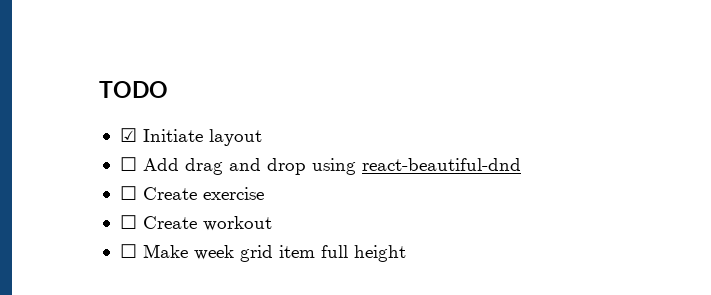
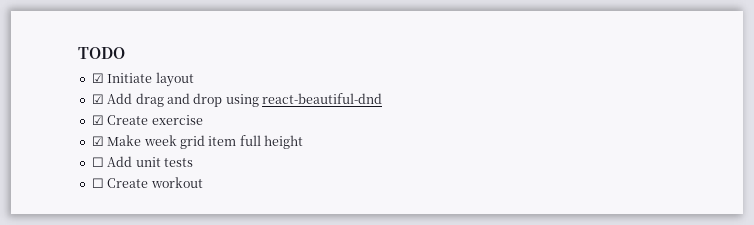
- ☐ Add drag and drop using react-beautiful-dnd
+ ☑ Add drag and drop using react-beautiful-dnd
- ☐ Create exercise
+ ☑ Create exercise
- ☐ Create workout
- ☐ Make week grid item full height
+ ☑ Make week grid item full height
+ ☐ Add unit tests
+ ☐ Create workout

